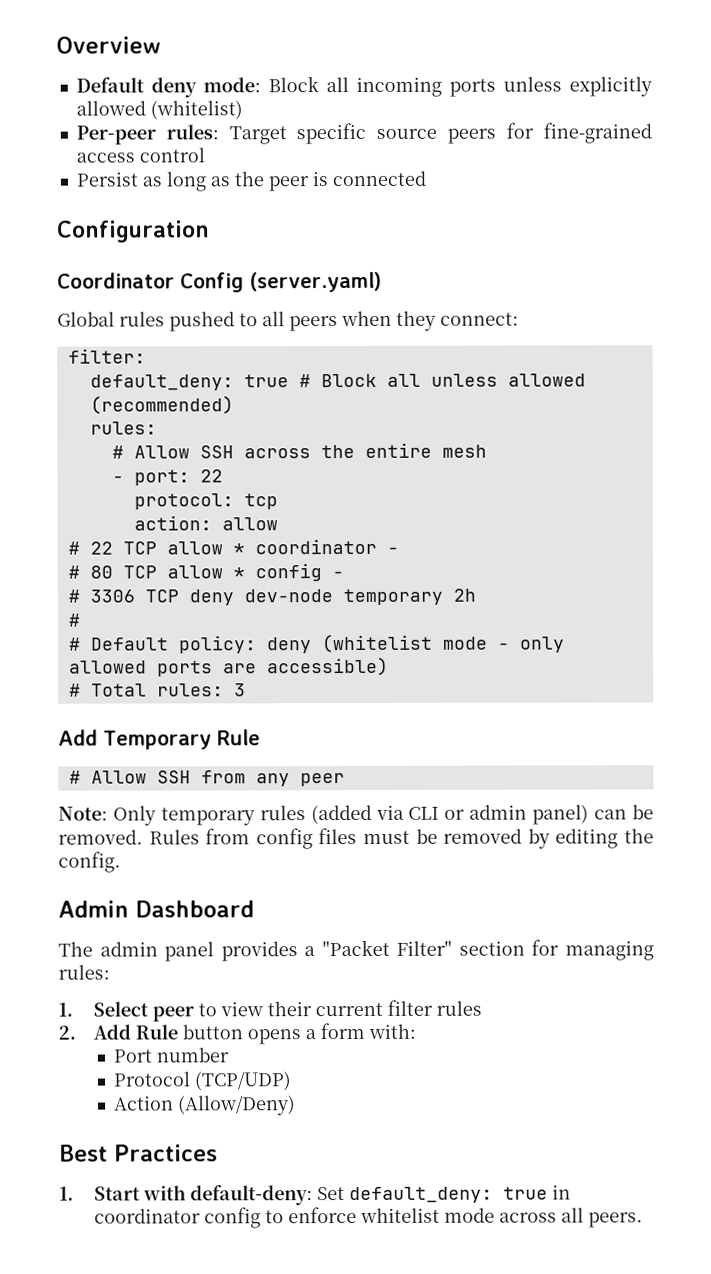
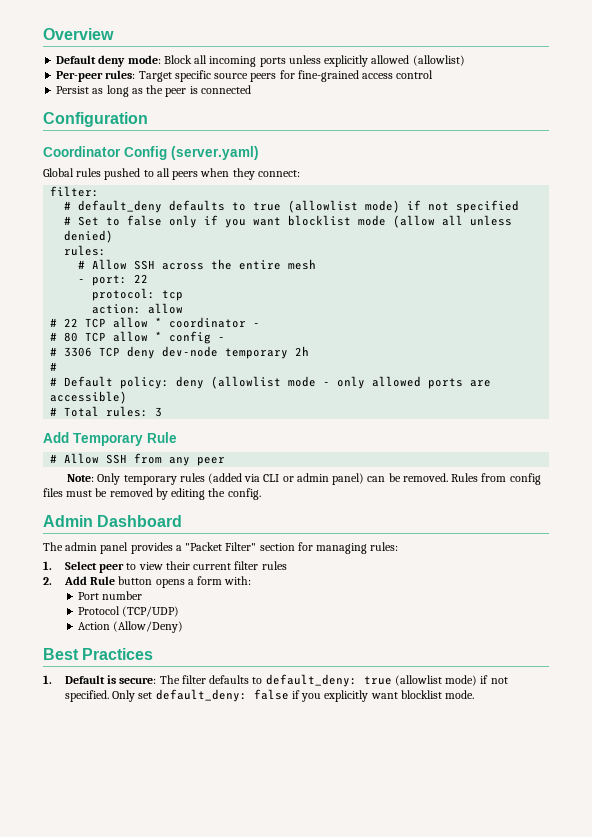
- Default deny mode: Block all incoming ports unless explicitly allowed (whitelist)
+ Default deny mode: Block all incoming ports unless explicitly allowed (allowlist)
- default_deny: true # Block all unless allowed (recommended)
+ # default_deny defaults to true (allowlist mode) if not specified
+ # Set to false only if you want blocklist mode (allow all unless denied)
- # Default policy: deny (whitelist mode - only allowed ports are accessible)
+ # Default policy: deny (allowlist mode - only allowed ports are accessible)
- 1. Start with default-deny: Set default_deny: true in coordinator config to enforce whitelist mode across all peers.
+ 1. Default is secure: The filter defaults to default_deny: true (allowlist mode) if not specified. Only set default_deny: false if you explicitly want blocklist mode.

